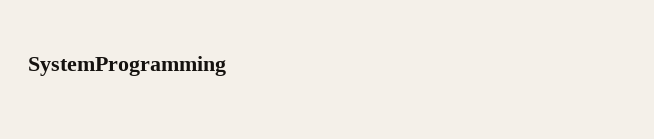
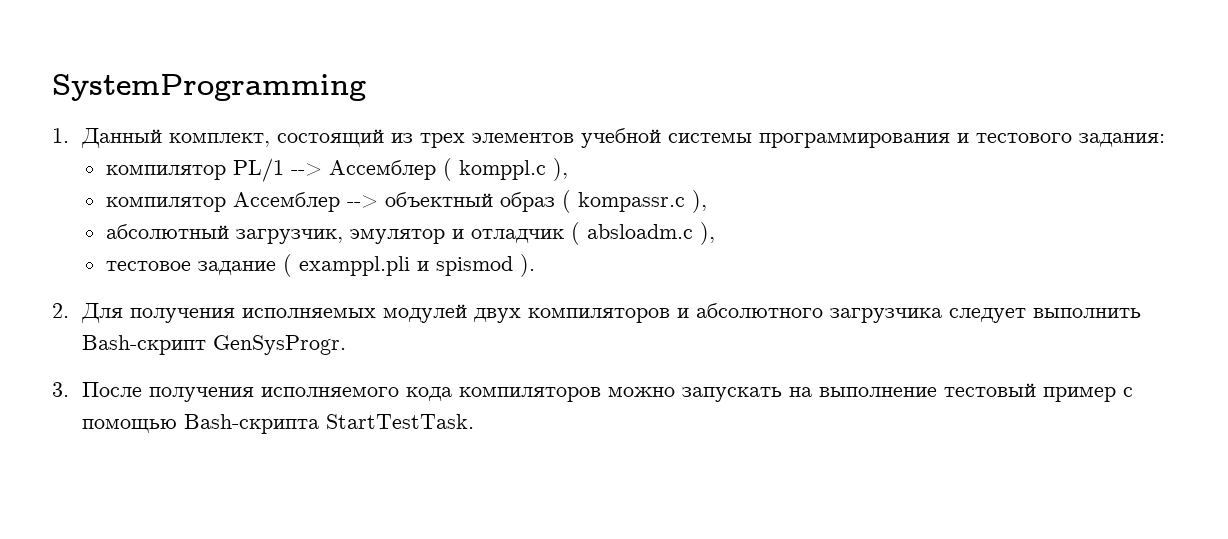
+ 1. Данный комплект, состоящий из трех элементов учебной системы программирования и тестового задания:
+ компилятор PL/1 --> Ассемблер ( komppl.c ),
+ компилятор Ассемблер --> объектный образ ( kompassr.c ),
+ абсолютный загрузчик, эмулятор и отладчик ( absloadm.c ),
+ тестовое задание ( examppl.pli и spismod ).
+ 2. Для получения исполняемых модулей двух компиляторов и абсолютного загрузчика следует выполнить Bash-скрипт GenSysProgr.
+ 3. После получения исполняемого кода компиляторов можно запускать на выполнение тестовый пример с помощью Bash-скрипта StartTestTask.

